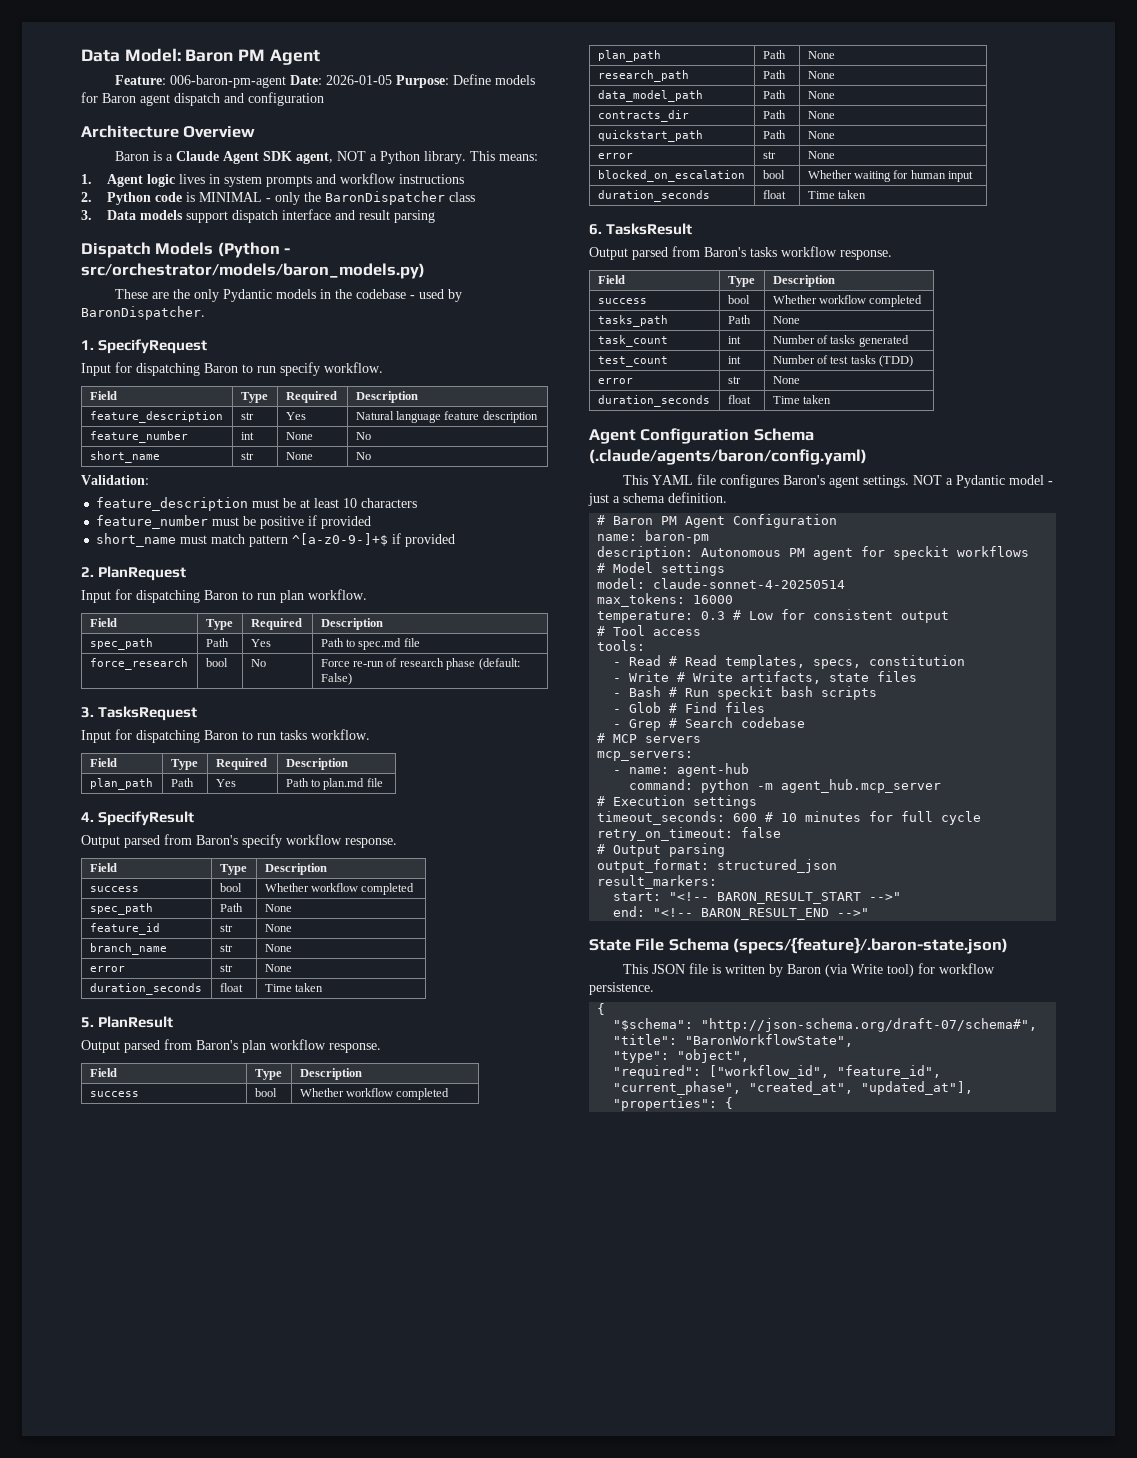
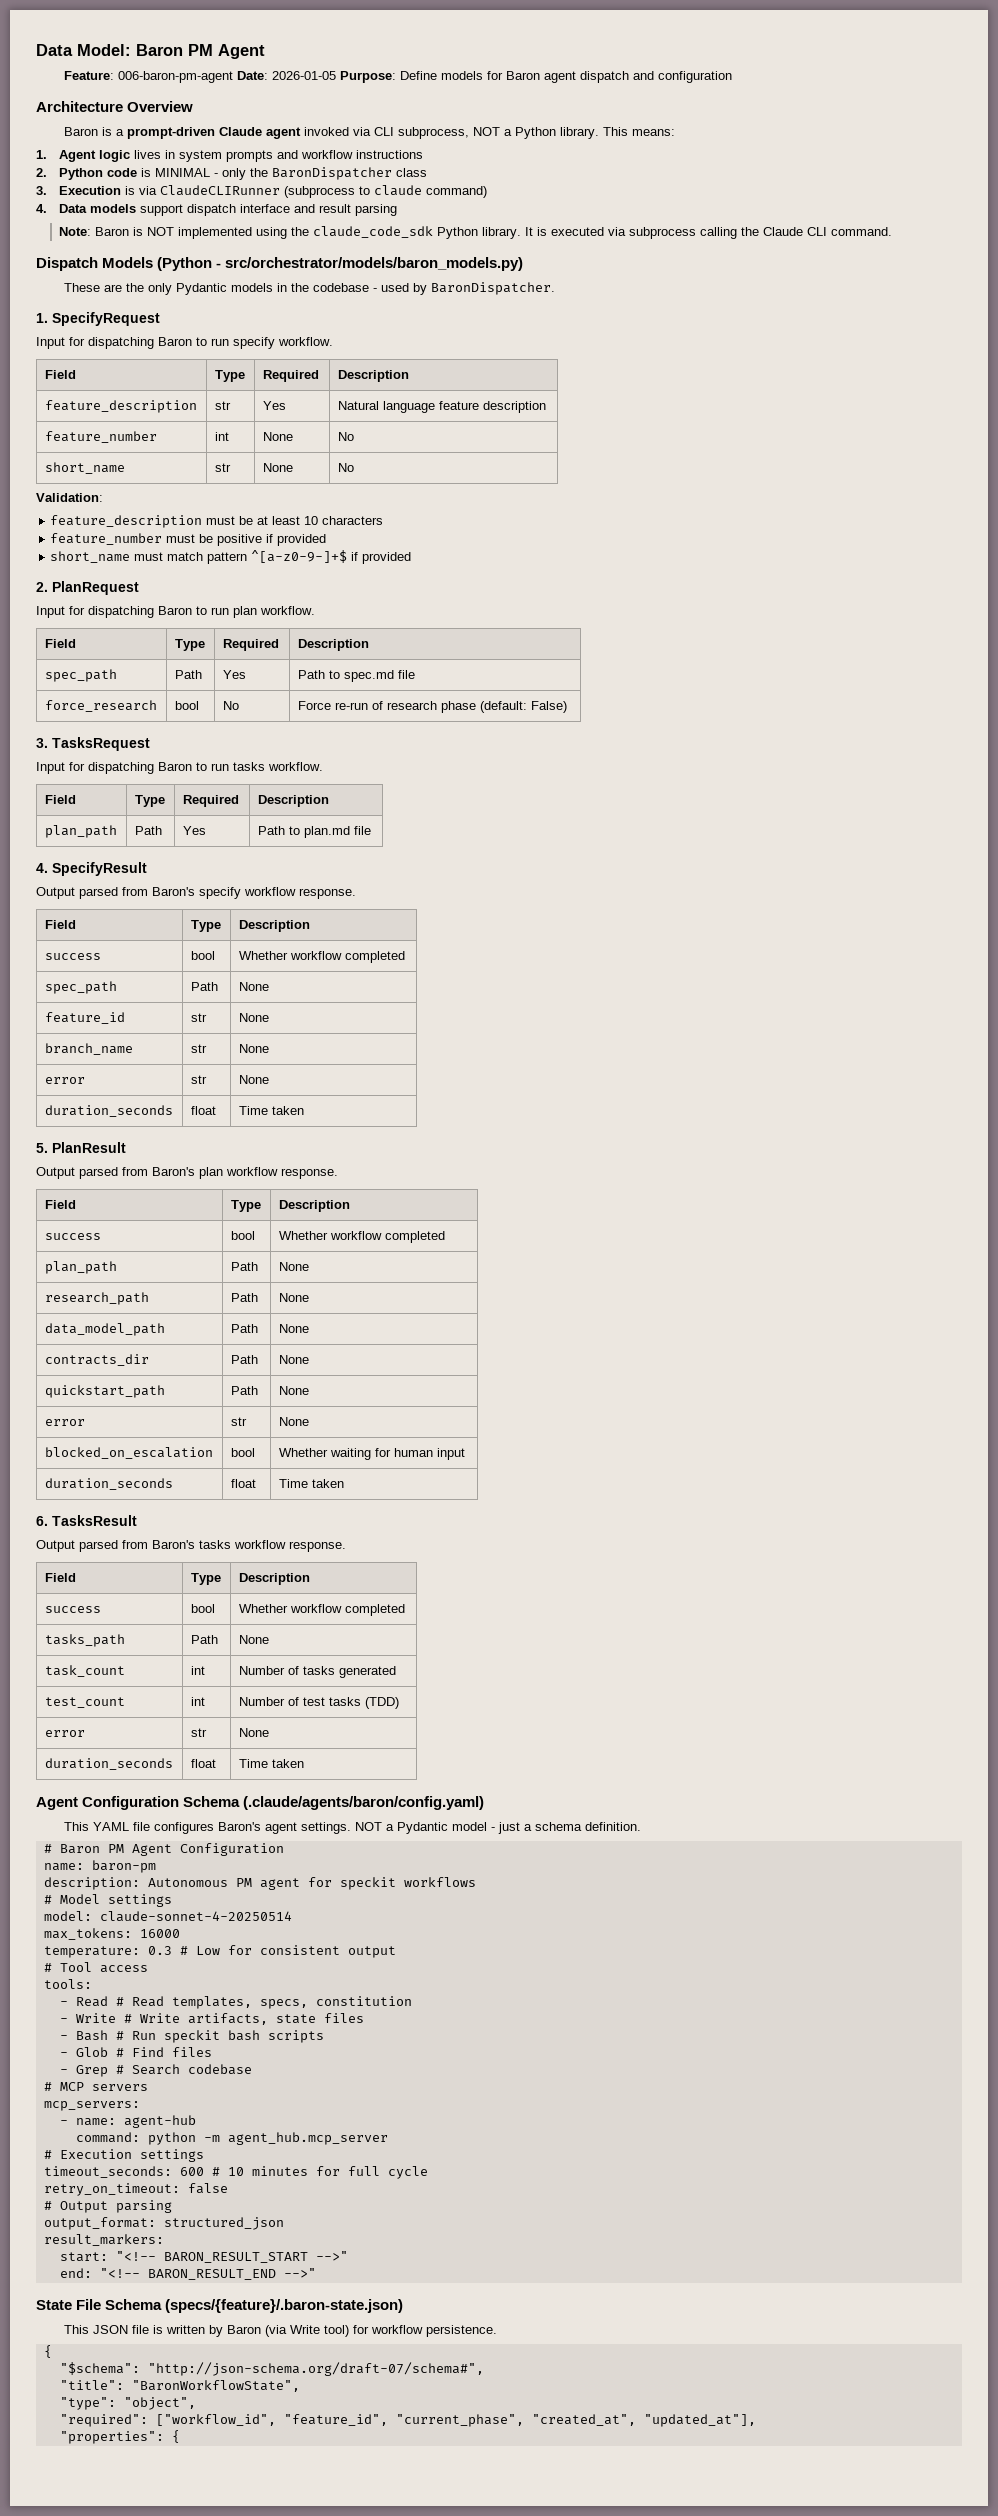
- Baron is a Claude Agent SDK agent, NOT a Python library.
+ Baron is a prompt-driven Claude agent invoked via CLI subprocess, NOT a Python library.
- 3. Data models support dispatch interface and result parsing
+ 3. Execution is via ClaudeCLIRunner (subprocess to claude command)
+ 4. Data models support dispatch interface and result parsing
+ Note: Baron is NOT implemented using the claude_code_sdk Python library. It is executed via subprocess calling the Claude CLI command.

